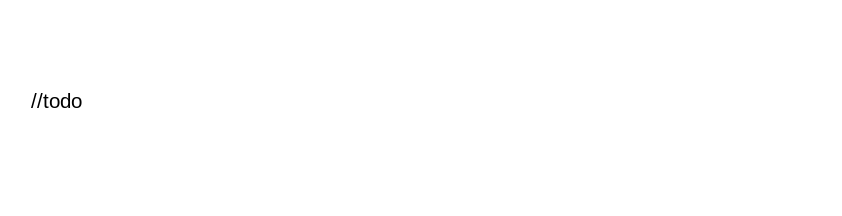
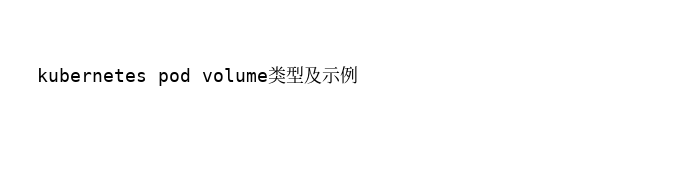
- //todo
+ kubernetes pod volume类型及示例

